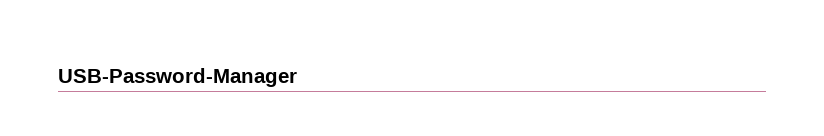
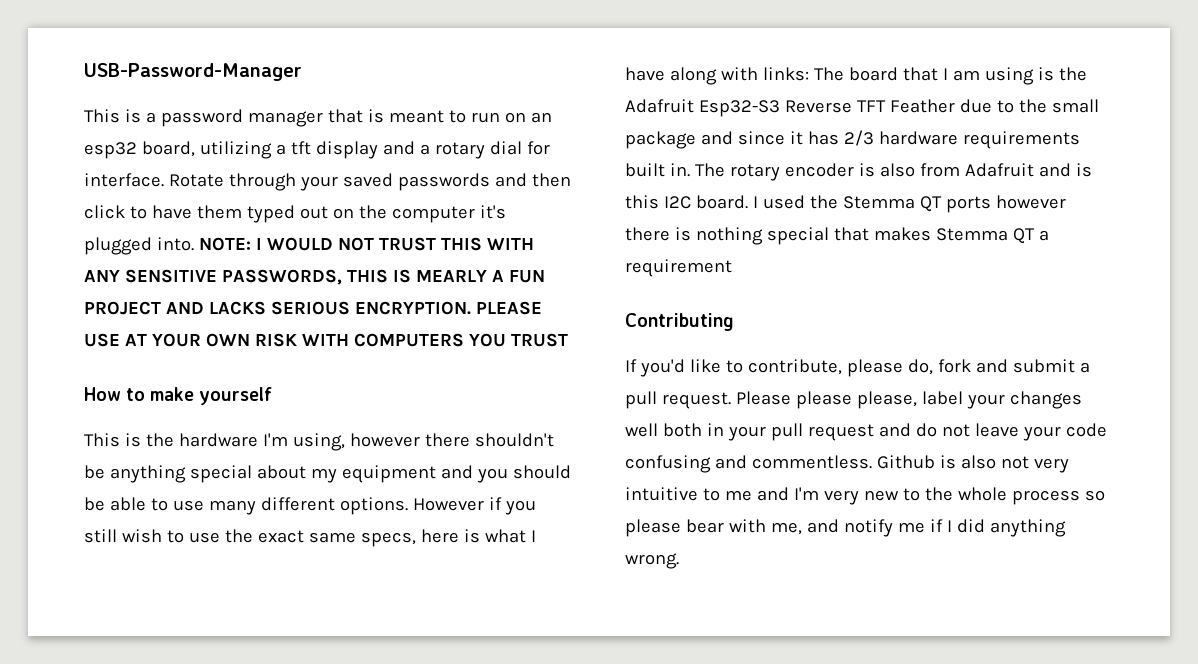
+ This is a password manager that is meant to run on an esp32 board, utilizing a tft display and a rotary dial for interface. Rotate through your saved passwords and then click to have them typed out on the computer it's plugged into. NOTE: I WOULD NOT TRUST THIS WITH ANY SENSITIVE PASSWORDS, THIS IS MEARLY A FUN PROJECT AND LACKS SERIOUS ENCRYPTION. PLEASE USE AT YOUR OWN RISK WITH COMPUTERS YOU TRUST
+ How to make yourself
+ This is the hardware I'm using, however there shouldn't be anything special about my equipment and you should be able to use many different options. However if you still wish to use the exact same specs, here is what I have along with links: The board that I am using is the Adafruit Esp32-S3 Reverse TFT Feather due to the small package and since it has 2/3 hardware requirements built in. The rotary encoder is also from Adafruit and is this I2C board. I used the Stemma QT ports however there is nothing special that makes Stemma QT a requirement
+ Contributing
+ If you'd like to contribute, please do, fork and submit a pull request. Please please please, label your changes well both in your pull request and do not leave your code confusing and commentless. Github is also not very intuitive to me and I'm very new to the whole process so please bear with me, and notify me if I did anything wrong.

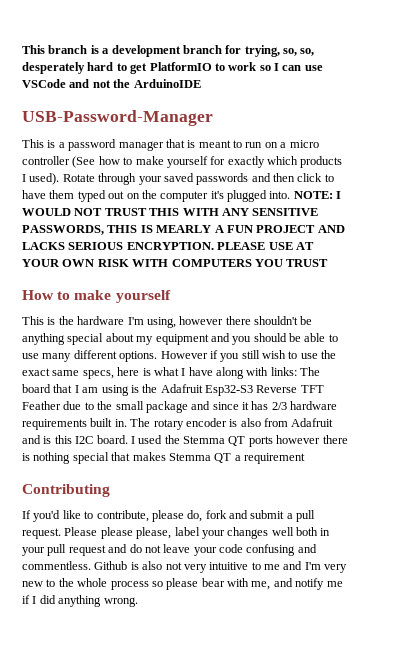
+ This branch is a development branch for trying, so, so, desperately hard to get PlatformIO to work so I can use VSCode and not the ArduinoIDE
- This is a password manager that is meant to run on an esp32 board, utilizing a tft display and a rotary dial for interface.
+ This is a password manager that is meant to run on a micro controller (See how to make yourself for exactly which products I used).

